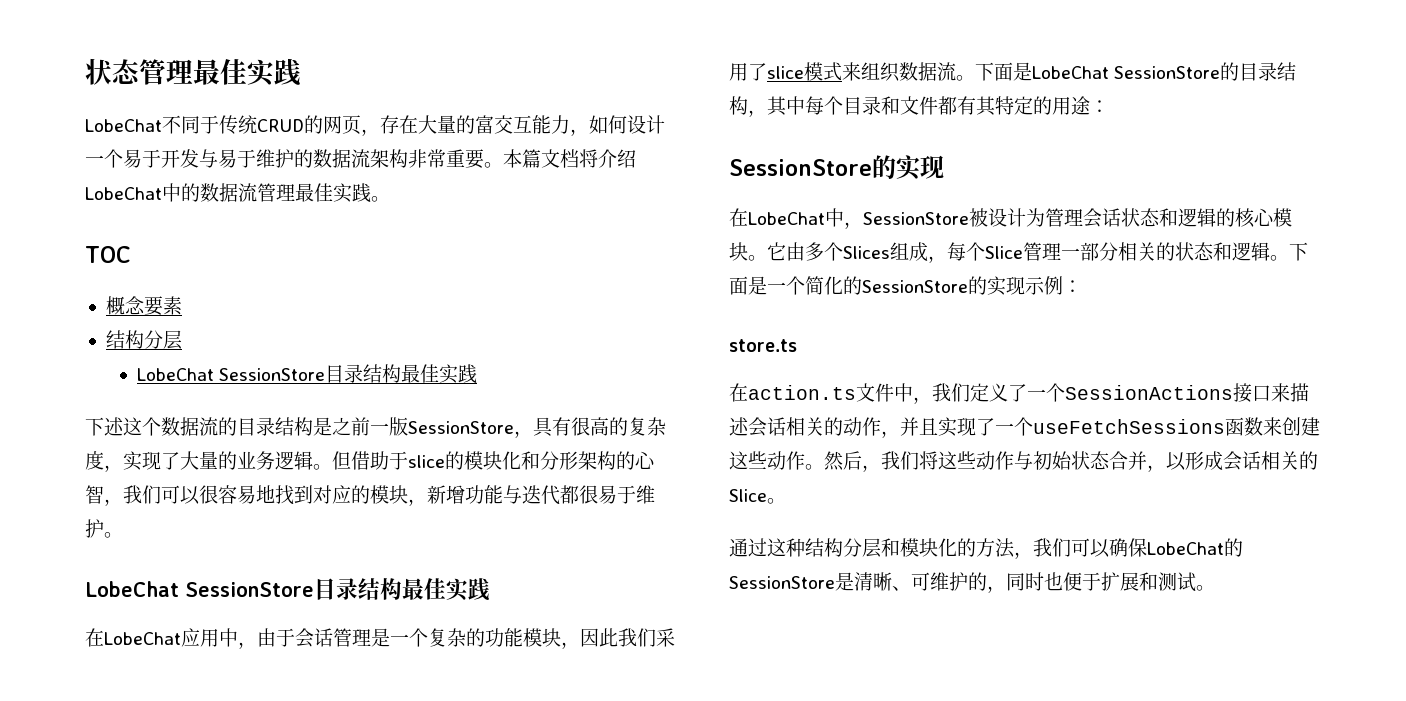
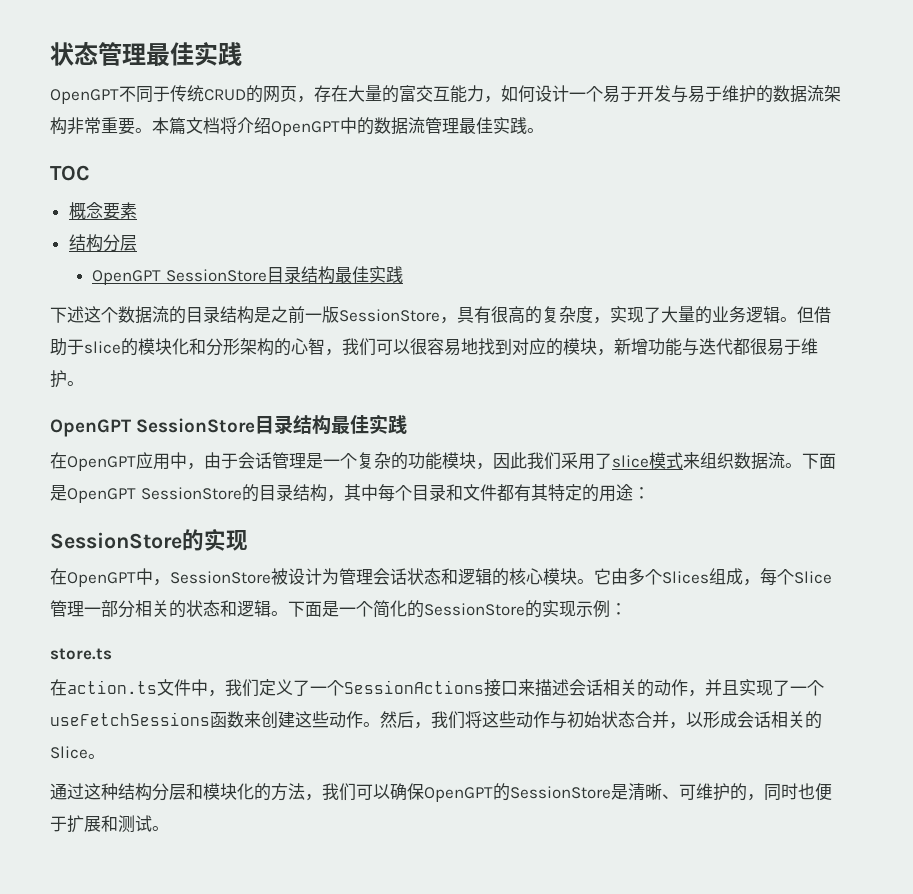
- LobeChat不同于传统CRUD的网页，存在大量的富交互能力，如何设计一个易于开发与易于维护的数据流架构非常重要。
+ OpenGPT不同于传统CRUD的网页，存在大量的富交互能力，如何设计一个易于开发与易于维护的数据流架构非常重要。
- 本篇文档将介绍LobeChat中的数据流管理最佳实践。
+ 本篇文档将介绍OpenGPT中的数据流管理最佳实践。
  概念要素
  结构分层
- LobeChat SessionStore目录结构最佳实践
+ OpenGPT SessionStore目录结构最佳实践
  但借助于slice的模块化和分形架构的心智，我们可以很容易地找到对应的模块，新增功能与迭代都很易于维护。
- LobeChat SessionStore目录结构最佳实践
+ OpenGPT SessionStore目录结构最佳实践
- 在LobeChat应用中，由于会话管理是一个复杂的功能模块，因此我们采用了slice模式来组织数据流。
+ 在OpenGPT应用中，由于会话管理是一个复杂的功能模块，因此我们采用了slice模式来组织数据流。
- 下面是LobeChat SessionStore的目录结构，其中每个目录和文件都有其特定的用途：
+ 下面是OpenGPT SessionStore的目录结构，其中每个目录和文件都有其特定的用途：
- 在LobeChat中，SessionStore被设计为管理会话状态和逻辑的核心模块。
+ 在OpenGPT中，SessionStore被设计为管理会话状态和逻辑的核心模块。
- 通过这种结构分层和模块化的方法，我们可以确保LobeChat的SessionStore是清晰、可维护的，同时也便于扩展和测试。
+ 通过这种结构分层和模块化的方法，我们可以确保OpenGPT的SessionStore是清晰、可维护的，同时也便于扩展和测试。

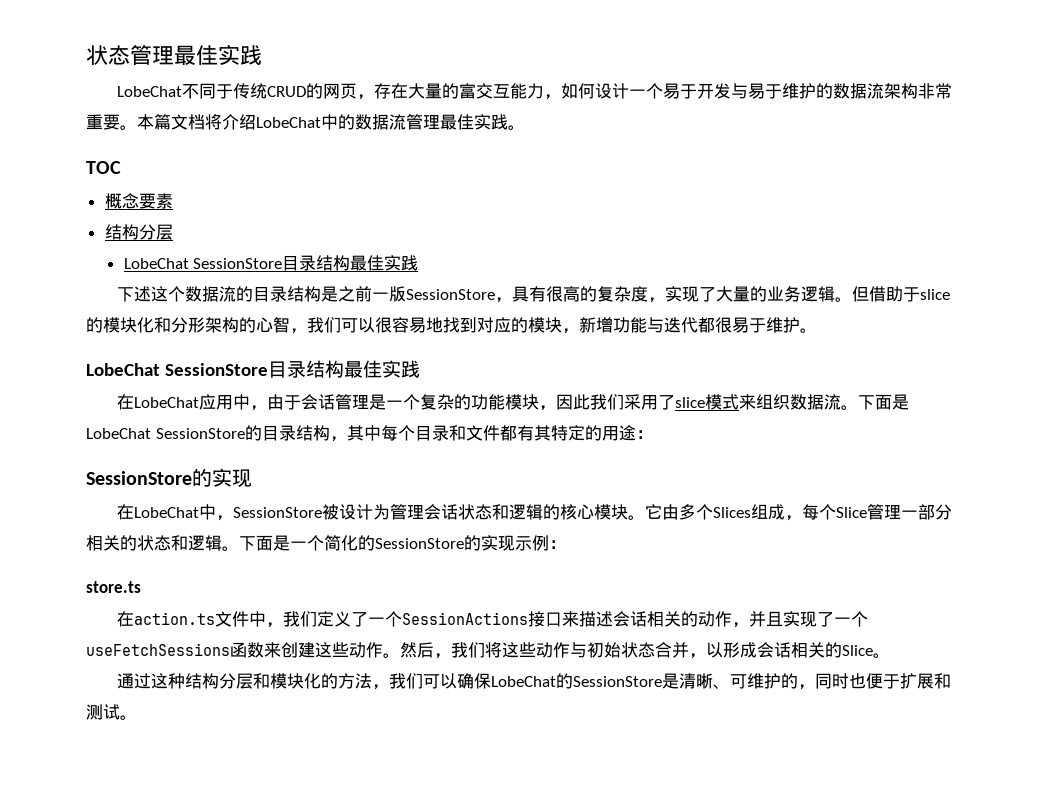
- OpenGPT不同于传统CRUD的网页，存在大量的富交互能力，如何设计一个易于开发与易于维护的数据流架构非常重要。
+ LobeChat不同于传统CRUD的网页，存在大量的富交互能力，如何设计一个易于开发与易于维护的数据流架构非常重要。
- 本篇文档将介绍OpenGPT中的数据流管理最佳实践。
+ 本篇文档将介绍LobeChat中的数据流管理最佳实践。
  概念要素
  结构分层
- OpenGPT SessionStore目录结构最佳实践
+ LobeChat SessionStore目录结构最佳实践
  但借助于slice的模块化和分形架构的心智，我们可以很容易地找到对应的模块，新增功能与迭代都很易于维护。
- OpenGPT SessionStore目录结构最佳实践
+ LobeChat SessionStore目录结构最佳实践
- 在OpenGPT应用中，由于会话管理是一个复杂的功能模块，因此我们采用了slice模式来组织数据流。
+ 在LobeChat应用中，由于会话管理是一个复杂的功能模块，因此我们采用了slice模式来组织数据流。
- 下面是OpenGPT SessionStore的目录结构，其中每个目录和文件都有其特定的用途：
+ 下面是LobeChat SessionStore的目录结构，其中每个目录和文件都有其特定的用途：
- 在OpenGPT中，SessionStore被设计为管理会话状态和逻辑的核心模块。
+ 在LobeChat中，SessionStore被设计为管理会话状态和逻辑的核心模块。
- 通过这种结构分层和模块化的方法，我们可以确保OpenGPT的SessionStore是清晰、可维护的，同时也便于扩展和测试。
+ 通过这种结构分层和模块化的方法，我们可以确保LobeChat的SessionStore是清晰、可维护的，同时也便于扩展和测试。

